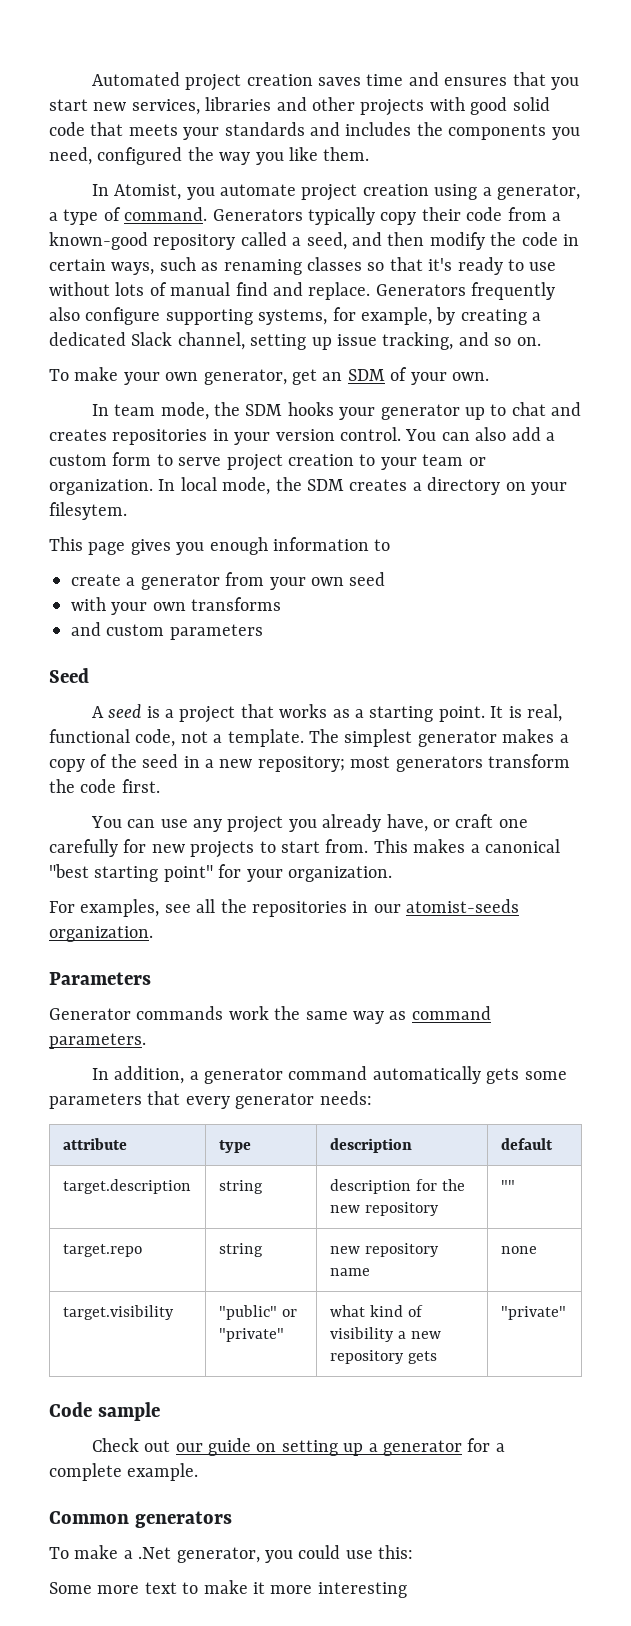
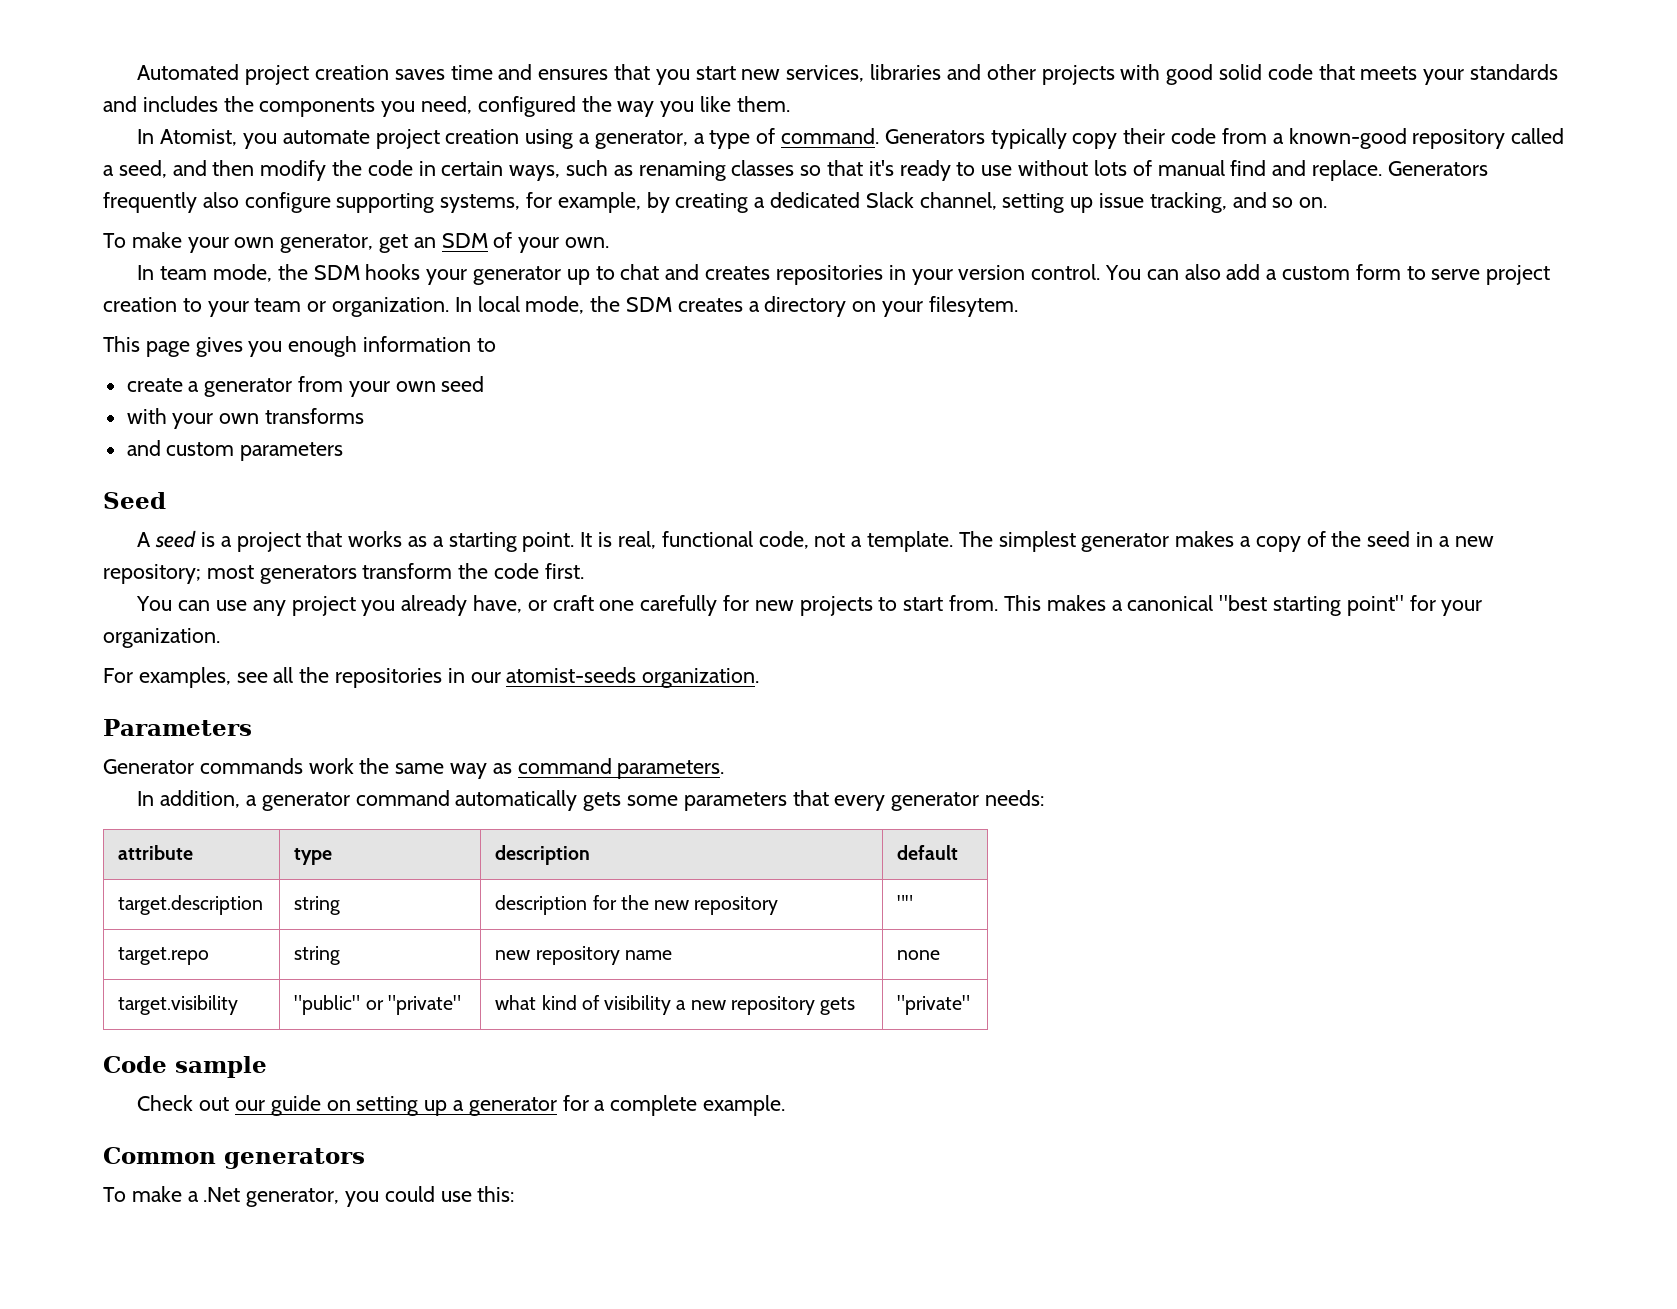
- Some more text to make it more interesting

